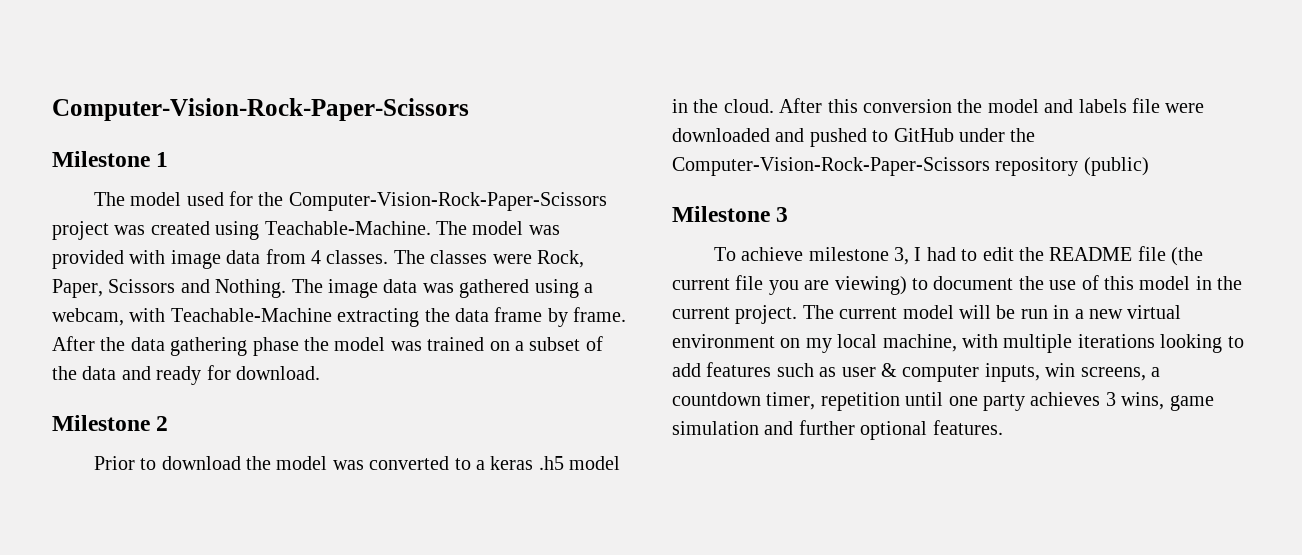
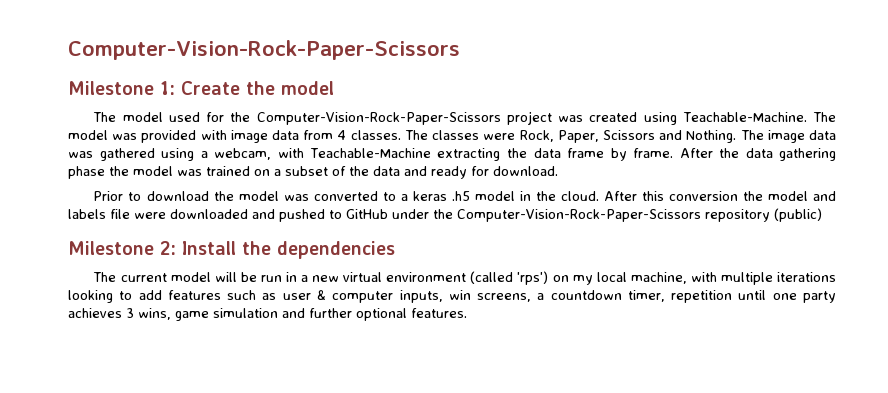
- Milestone 1
+ Milestone 1: Create the model
- Milestone 2
- Milestone 3
- To achieve milestone 3, I had to edit the README file (the current file you are viewing) to document the use of this model in the current project. The current model will be run in a new virtual environment on my local machine, with multiple iterations looking to add features such as user & computer inputs, win screens, a countdown timer, repetition until one party achieves 3 wins, game simulation and further optional features.
+ Milestone 2: Install the dependencies
+ The current model will be run in a new virtual environment (called 'rps') on my local machine, with multiple iterations looking to add features such as user & computer inputs, win screens, a countdown timer, repetition until one party achieves 3 wins, game simulation and further optional features.

